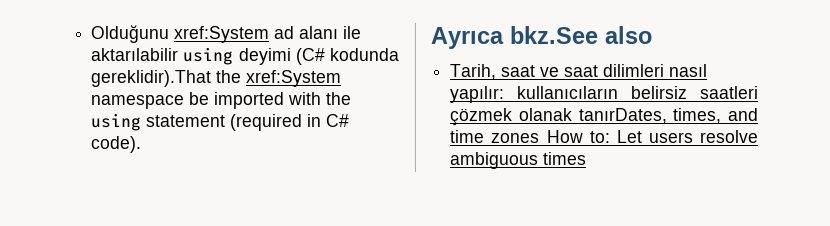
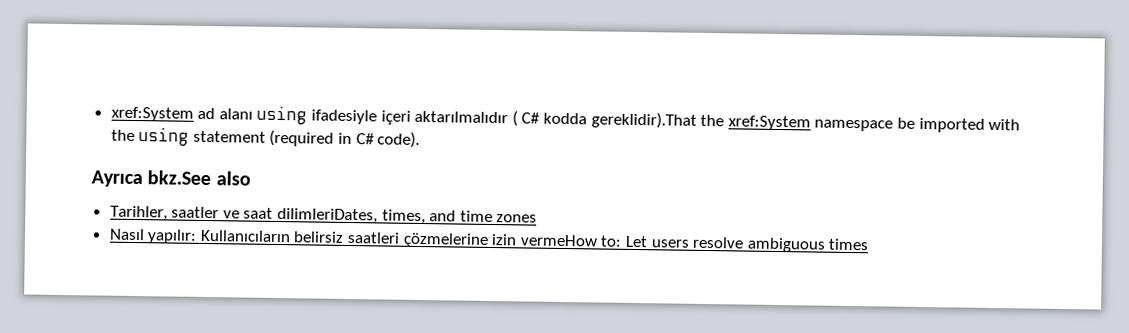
- Olduğunu xref:System ad alanı ile aktarılabilir using deyimi (C# kodunda gereklidir).That the xref:System namespace be imported with the using statement (required in C# code).
+ xref:System ad alanı using ifadesiyle içeri aktarılmalıdır ( C# kodda gereklidir).That the xref:System namespace be imported with the using statement (required in C# code).
- Tarih, saat ve saat dilimleri nasıl yapılır: kullanıcıların belirsiz saatleri çözmek olanak tanırDates, times, and time zones How to: Let users resolve ambiguous times
+ Tarihler, saatler ve saat dilimleriDates, times, and time zones
+ Nasıl yapılır: Kullanıcıların belirsiz saatleri çözmelerine izin vermeHow to: Let users resolve ambiguous times

